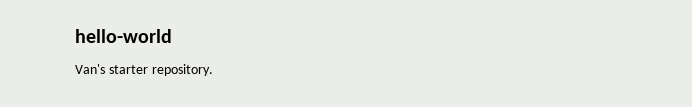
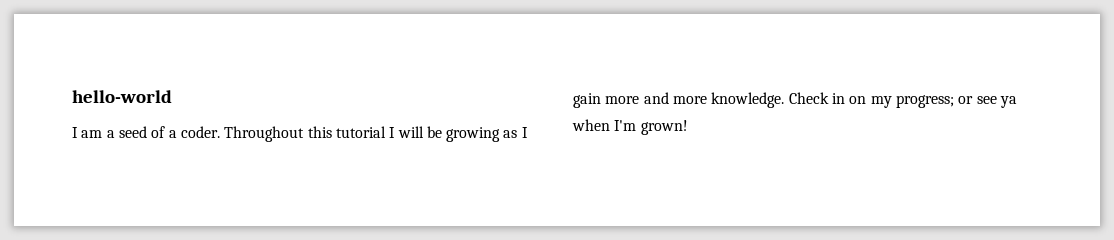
- Van's starter repository.
+ I am a seed of a coder. Throughout this tutorial I will be growing as I gain more and more knowledge. Check in on my progress; or see ya when I'm grown!

